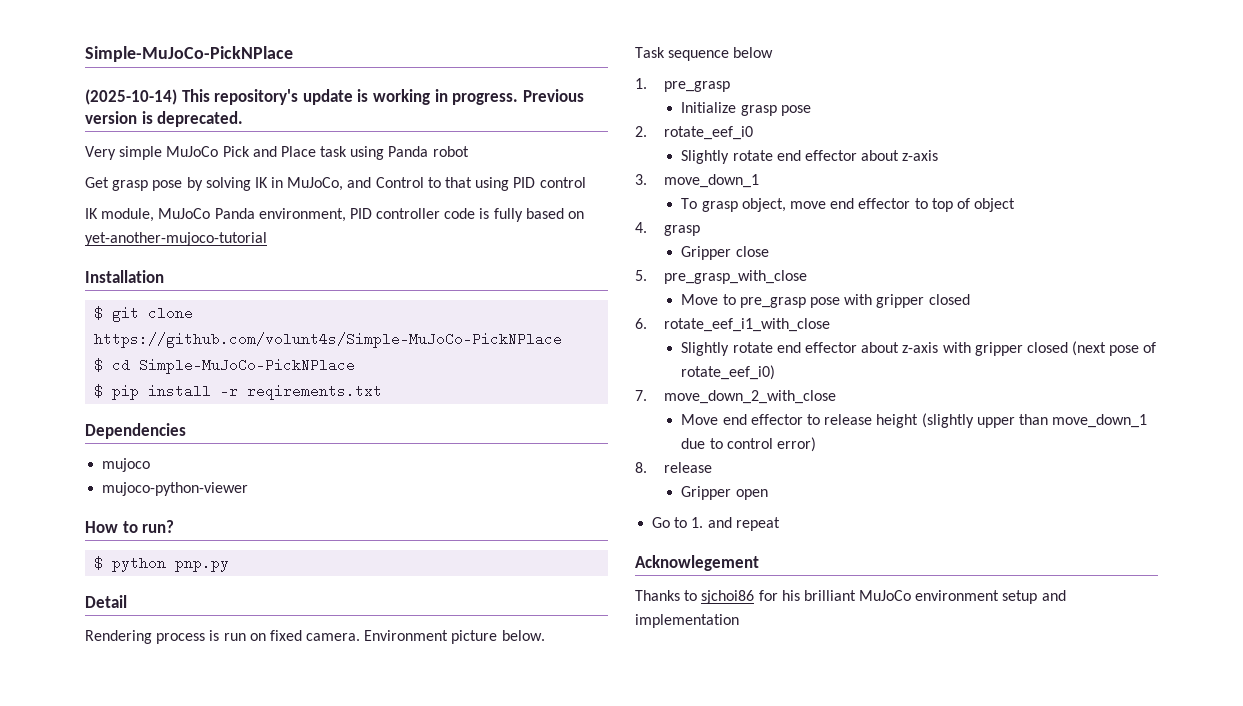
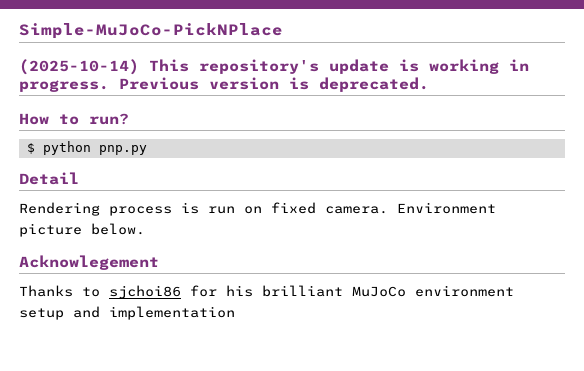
- Very simple MuJoCo Pick and Place task using Panda robot
- Get grasp pose by solving IK in MuJoCo, and Control to that using PID control
- IK module, MuJoCo Panda environment, PID controller code is fully based on yet-another-mujoco-tutorial
- Installation
- $ git clone https://github.com/volunt4s/Simple-MuJoCo-PickNPlace
- $ cd Simple-MuJoCo-PickNPlace
- $ pip install -r reqirements.txt
- Dependencies
- mujoco
- mujoco-python-viewer
- Task sequence below
- 1. pre_grasp
- Initialize grasp pose
- 2. rotate_eef_i0
- Slightly rotate end effector about z-axis
- 3. move_down_1
- To grasp object, move end effector to top of object
- 4. grasp
- Gripper close
- 5. pre_grasp_with_close
- Move to pre_grasp pose with gripper closed
- 6. rotate_eef_i1_with_close
- Slightly rotate end effector about z-axis with gripper closed (next pose of rotate_eef_i0)
- 7. move_down_2_with_close
- Move end effector to release height (slightly upper than move_down_1 due to control error)
- 8. release
- Gripper open
- Go to 1. and repeat

